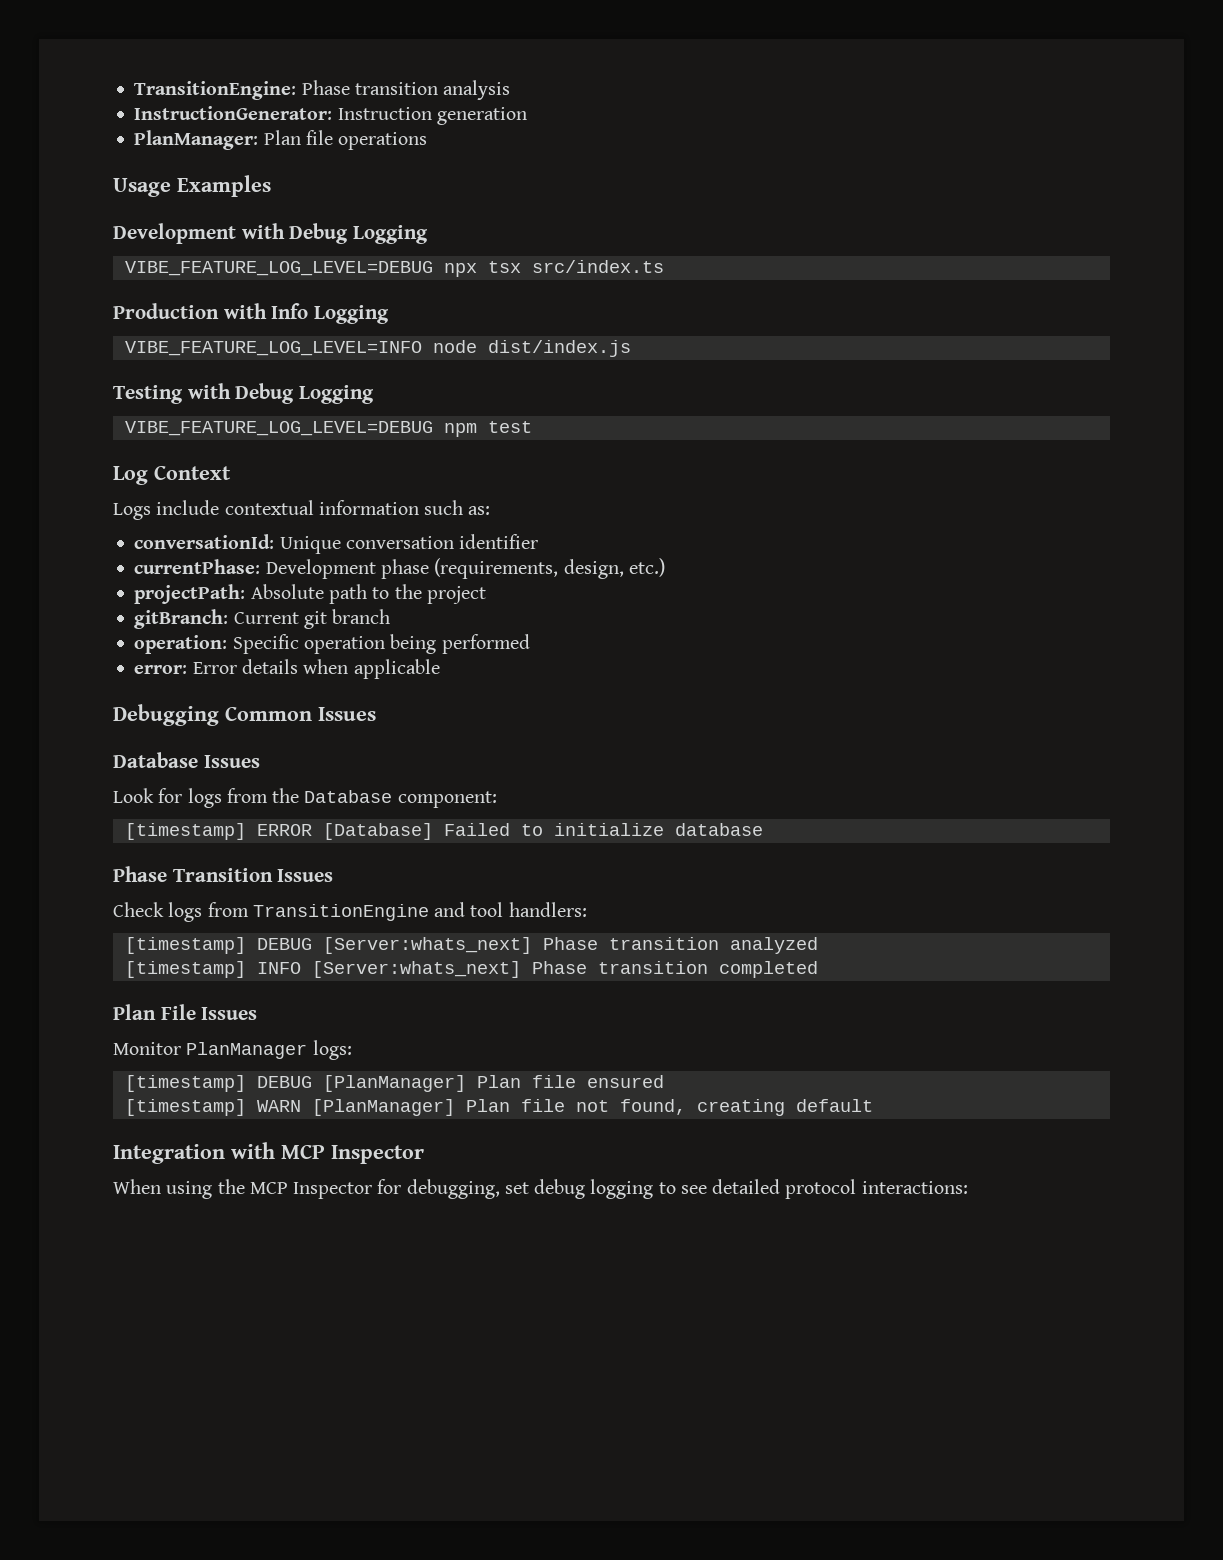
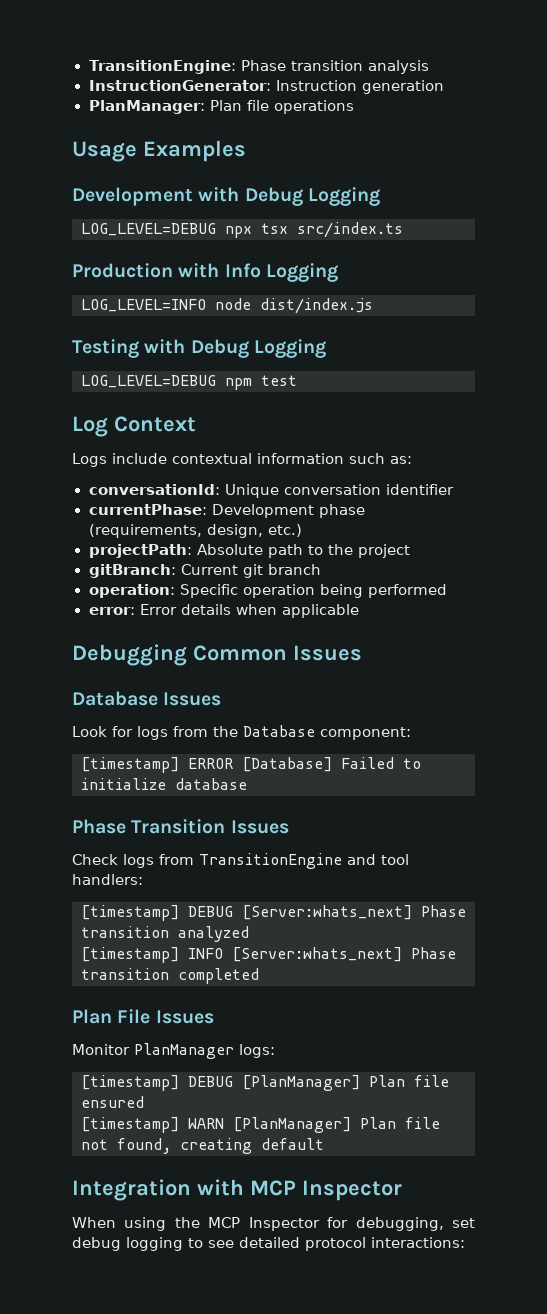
- VIBE_FEATURE_LOG_LEVEL=DEBUG npx tsx src/index.ts
+ LOG_LEVEL=DEBUG npx tsx src/index.ts
- VIBE_FEATURE_LOG_LEVEL=INFO node dist/index.js
+ LOG_LEVEL=INFO node dist/index.js
- VIBE_FEATURE_LOG_LEVEL=DEBUG npm test
+ LOG_LEVEL=DEBUG npm test

